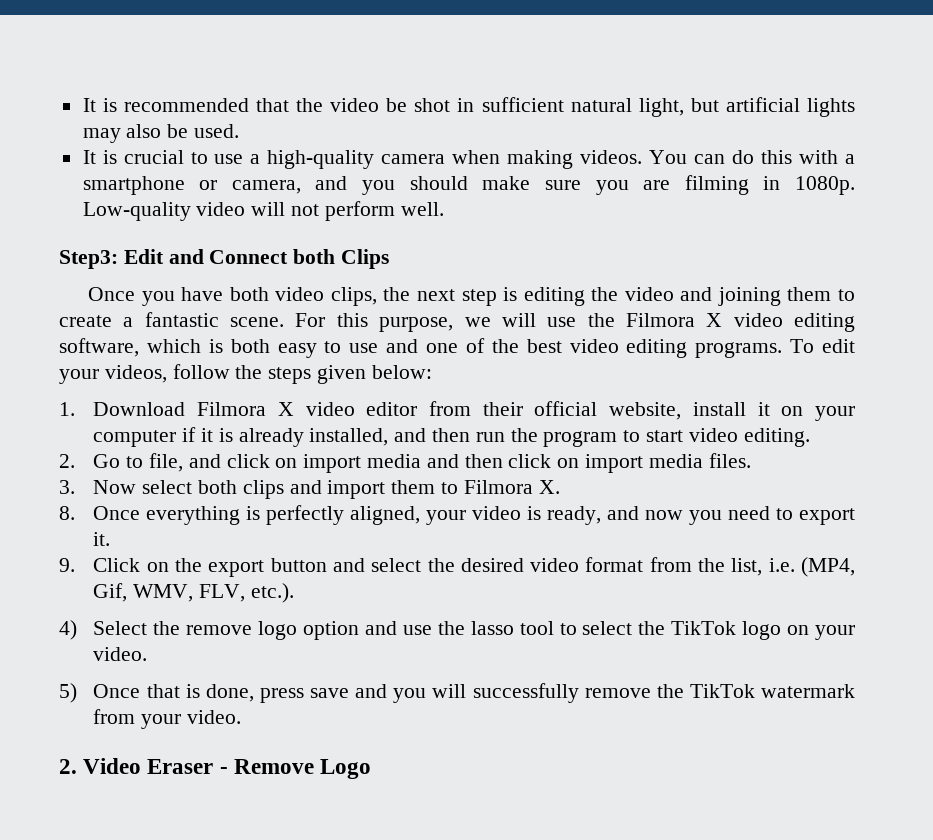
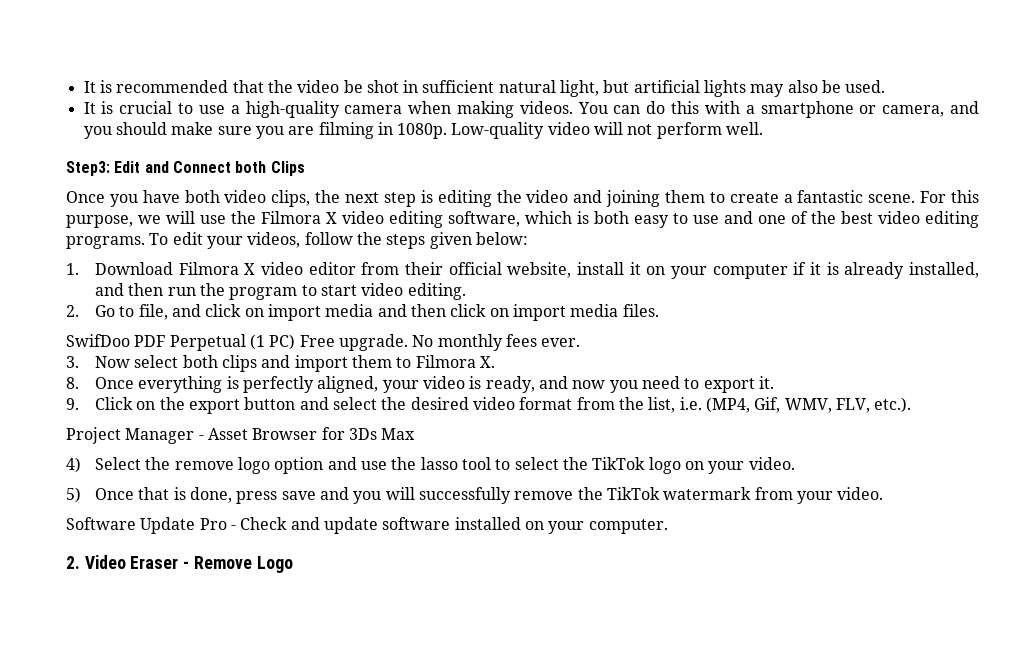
+ SwifDoo PDF Perpetual (1 PC) Free upgrade. No monthly fees ever.
+ Project Manager - Asset Browser for 3Ds Max
+ Software Update Pro - Check and update software installed on your computer.

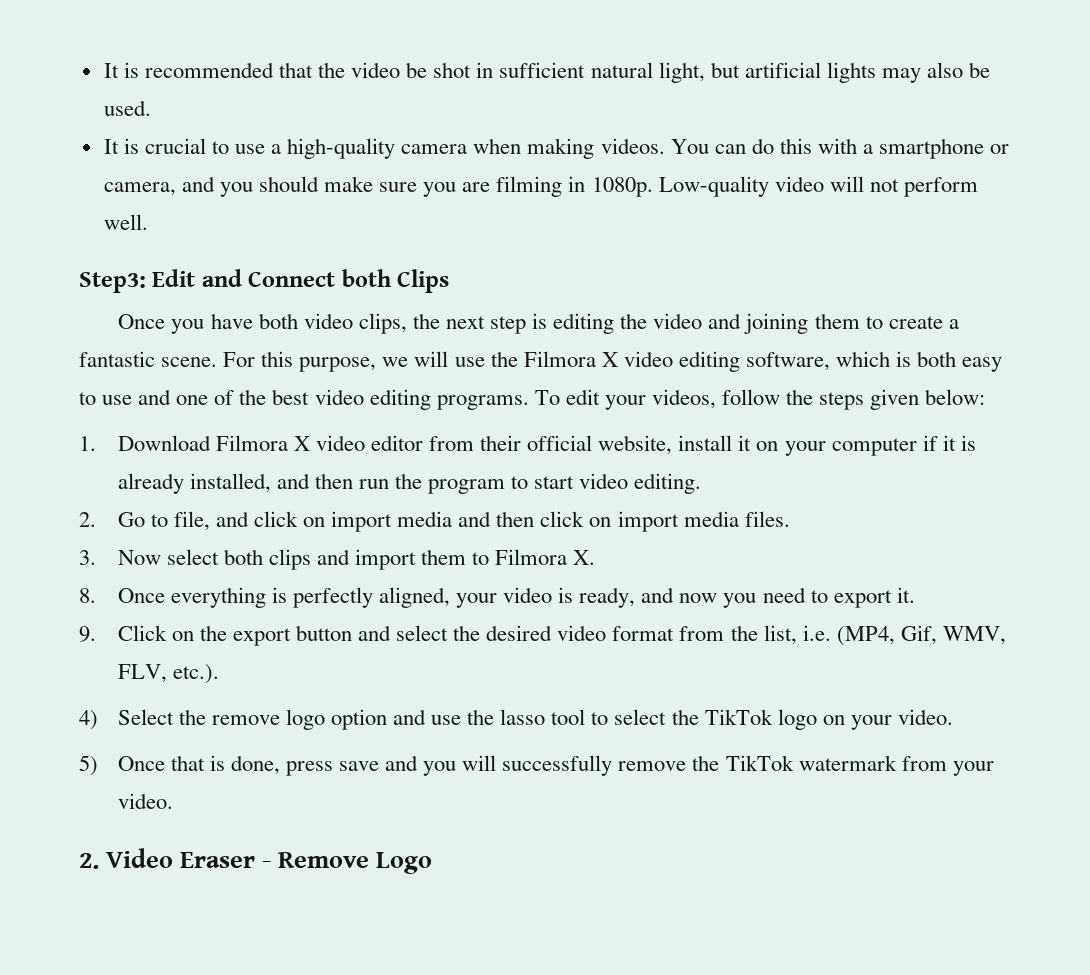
- SwifDoo PDF Perpetual (1 PC) Free upgrade. No monthly fees ever.
- Project Manager - Asset Browser for 3Ds Max
- Software Update Pro - Check and update software installed on your computer.

